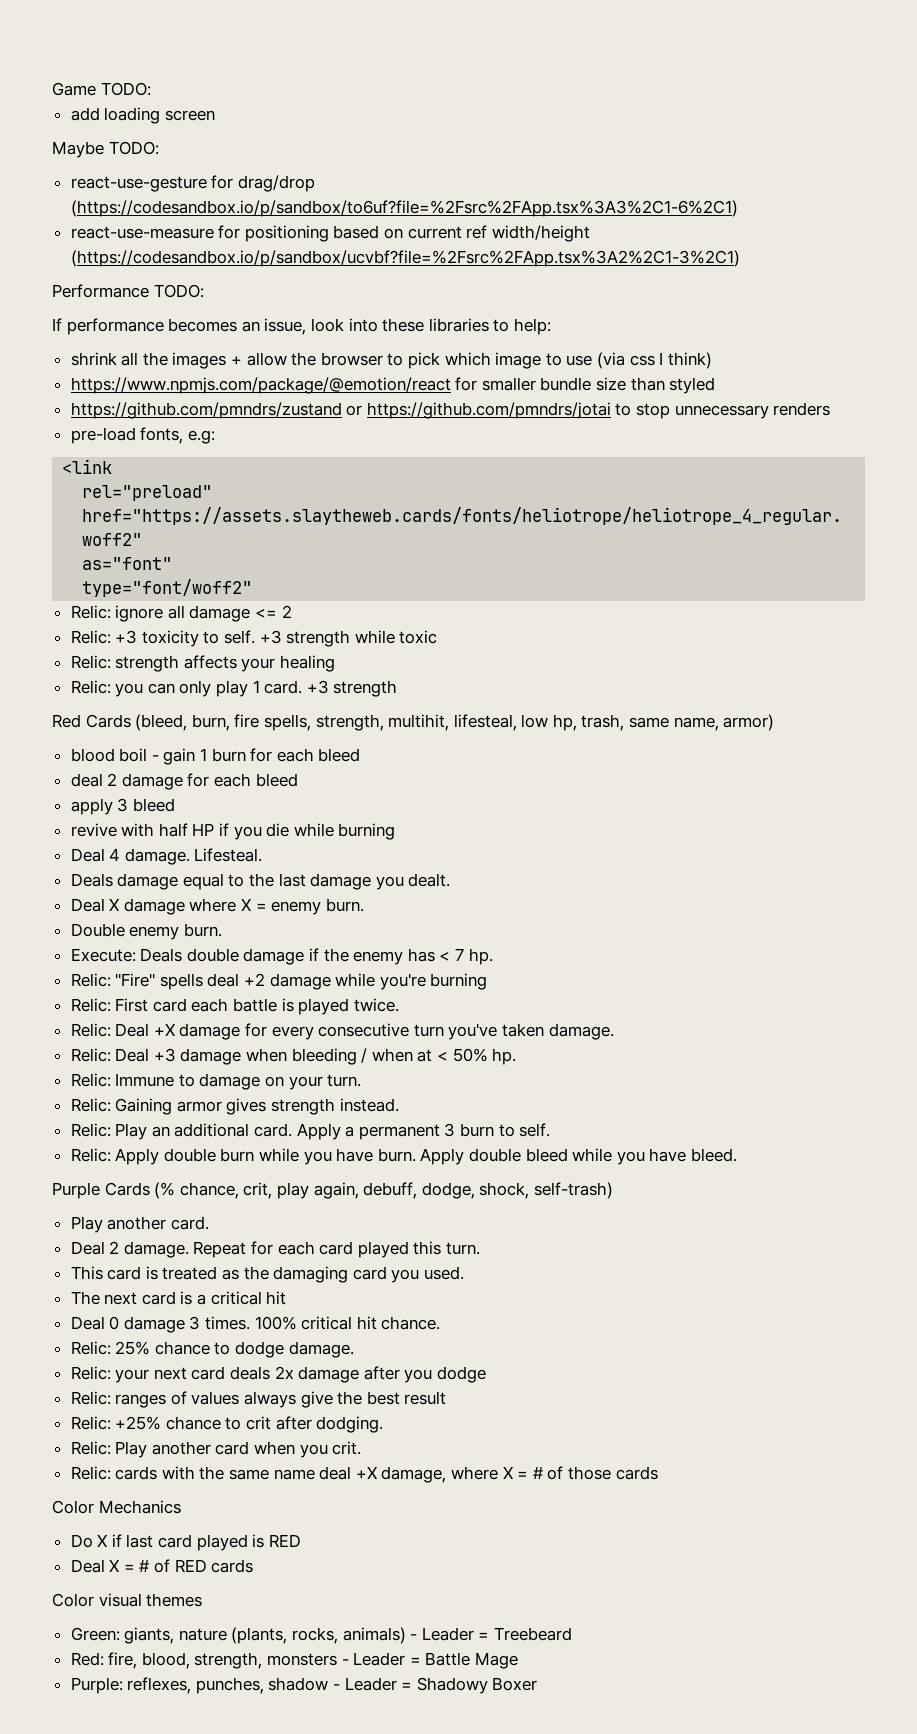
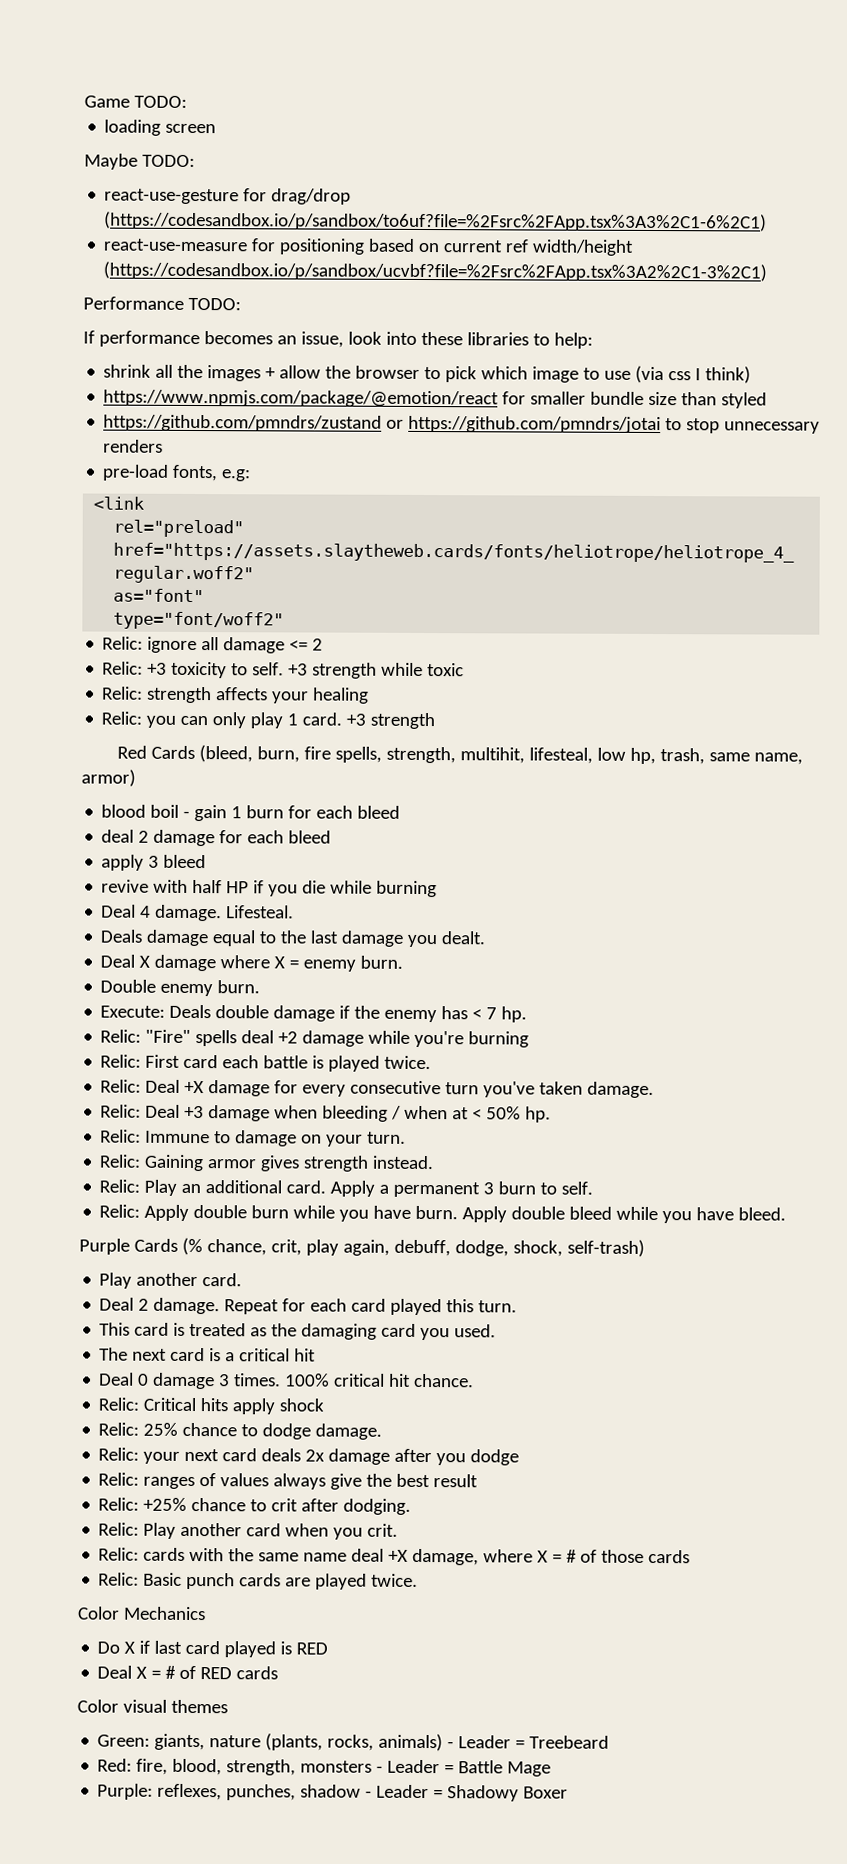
- add loading screen
+ loading screen
+ Relic: Critical hits apply shock
+ Relic: Basic punch cards are played twice.

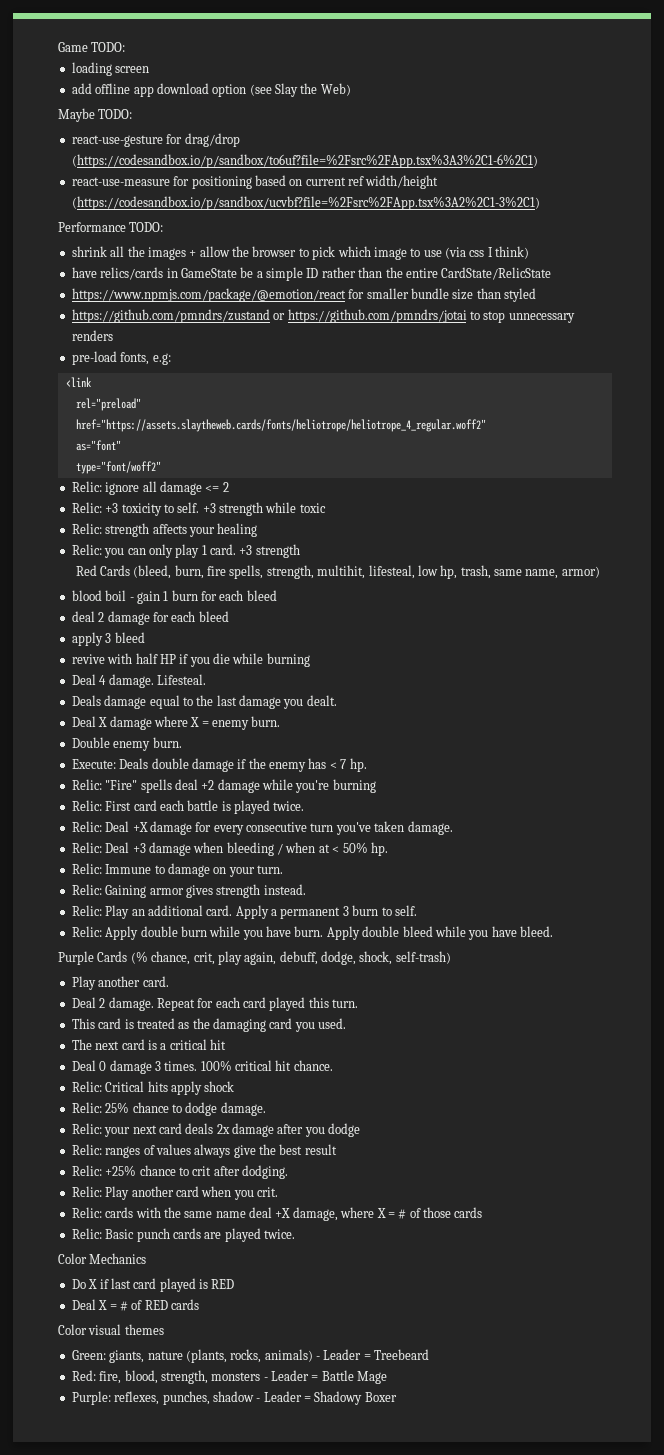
+ add offline app download option (see Slay the Web)
- If performance becomes an issue, look into these libraries to help:
+ have relics/cards in GameState be a simple ID rather than the entire CardState/RelicState

